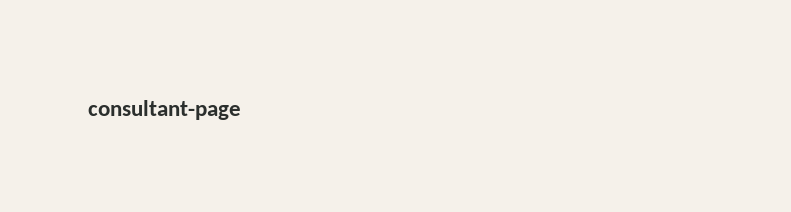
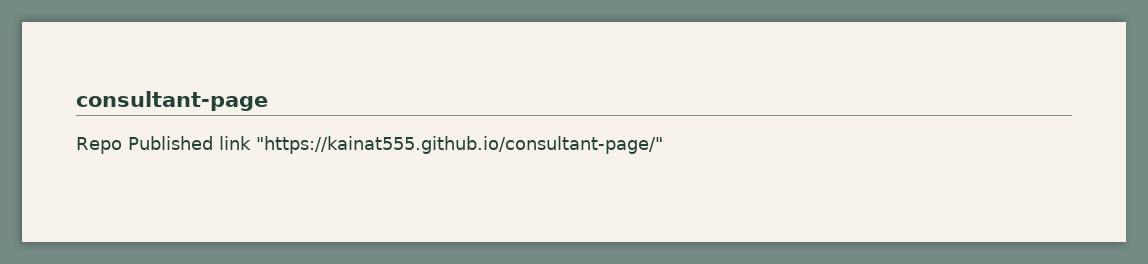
+ Repo Published link "https://kainat555.github.io/consultant-page/"

